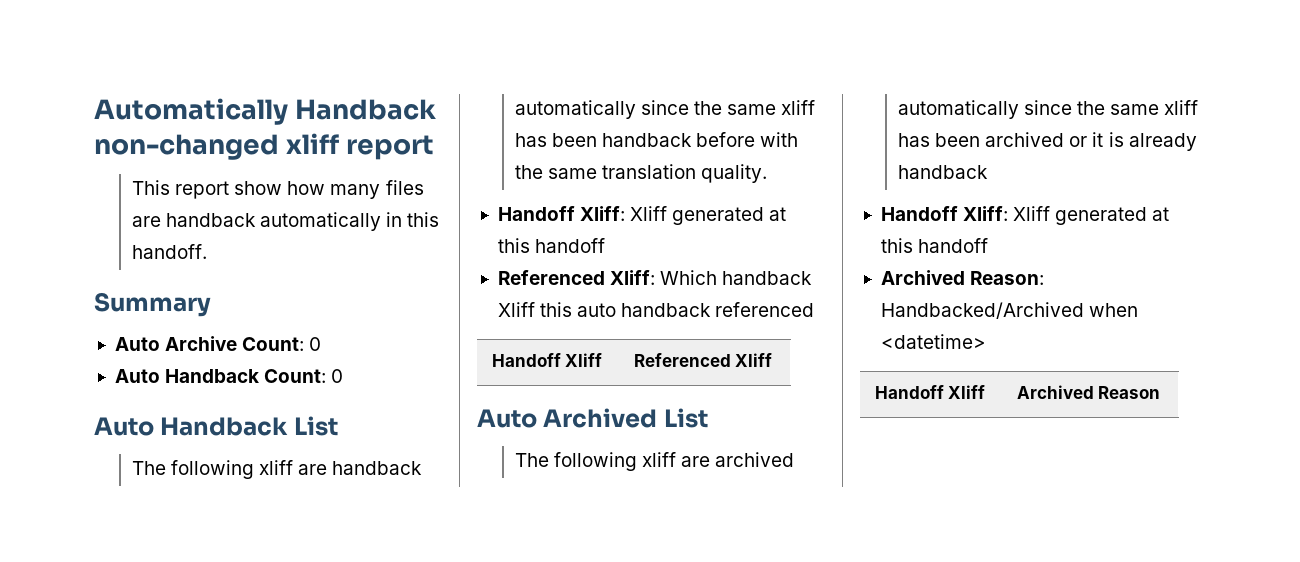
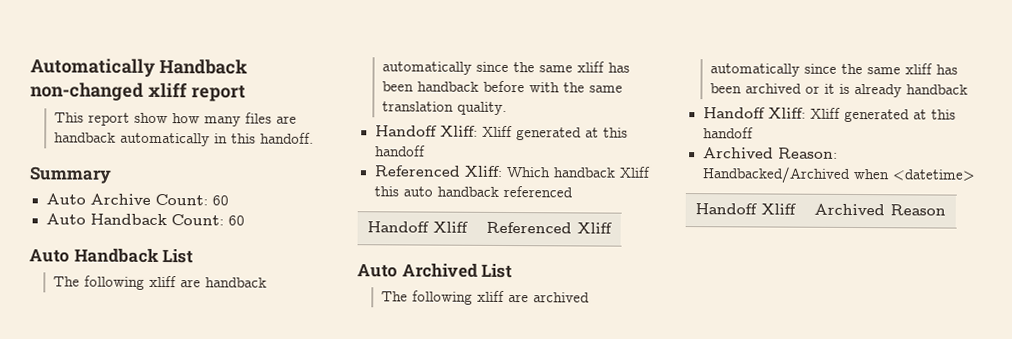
- Auto Archive Count: 0
+ Auto Archive Count: 60
- Auto Handback Count: 0
+ Auto Handback Count: 60

